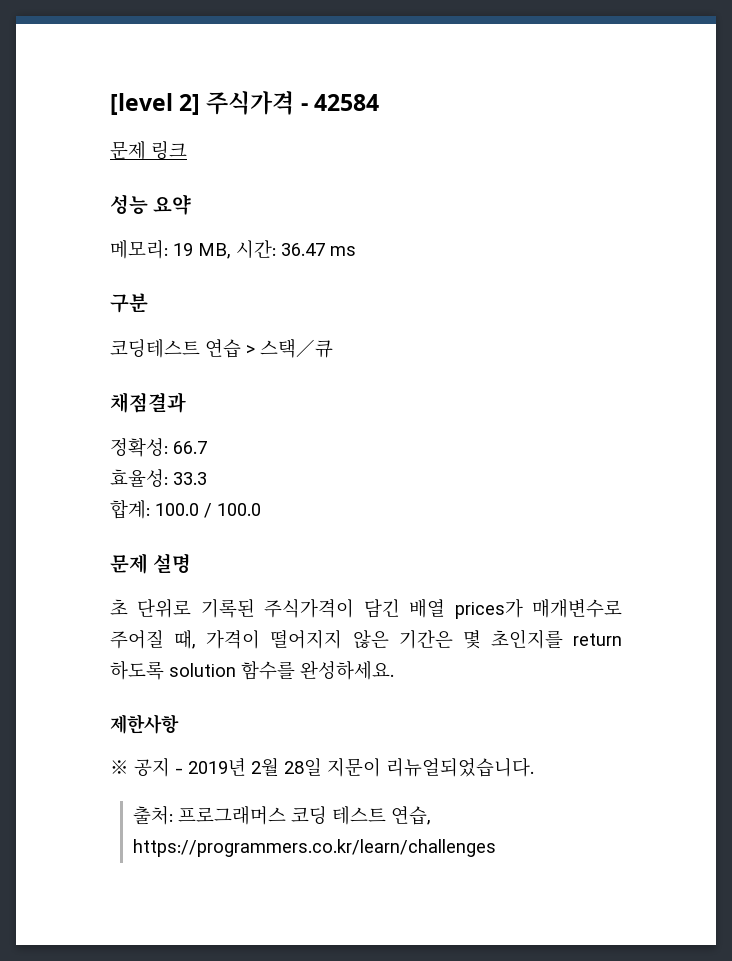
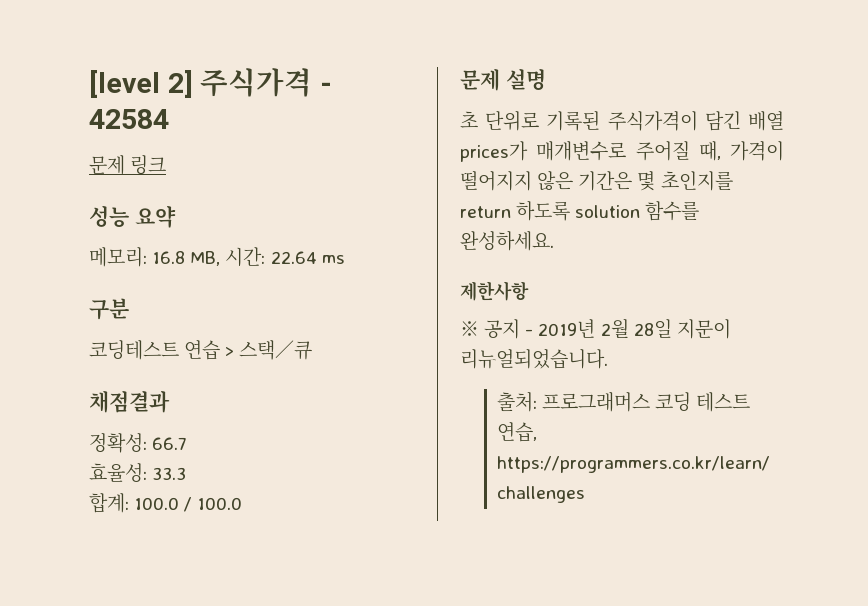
- 메모리: 19 MB, 시간: 36.47 ms
+ 메모리: 16.8 MB, 시간: 22.64 ms

